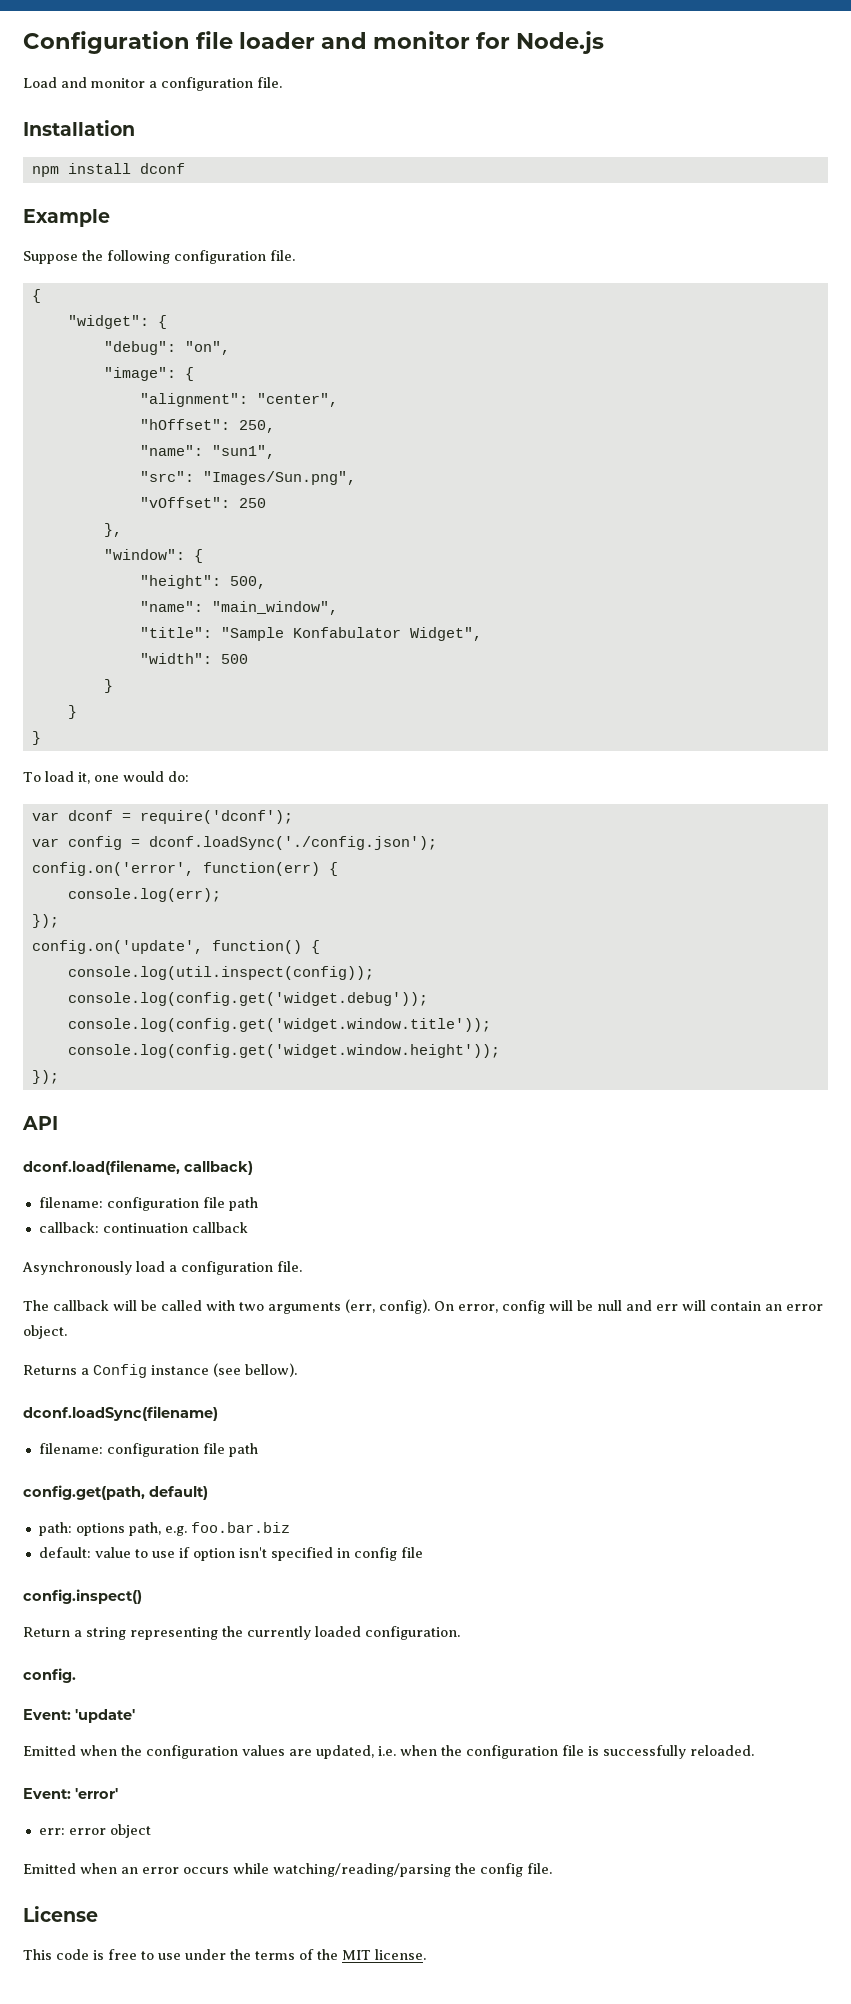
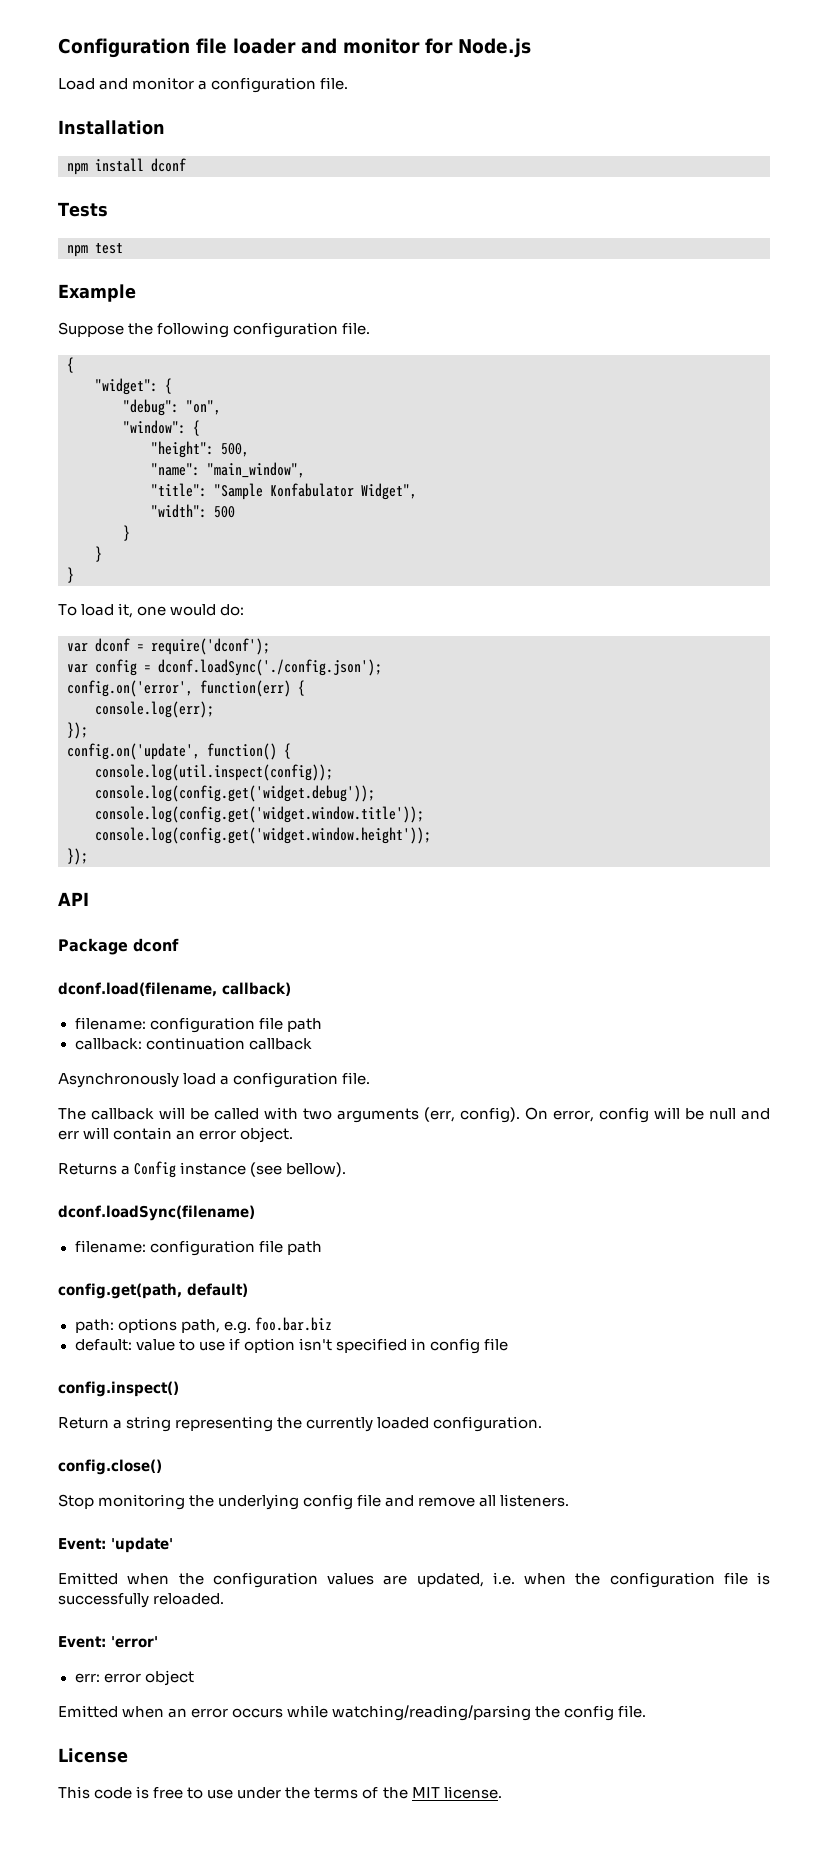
+ Tests
+ npm test
- "image": {
- "alignment": "center",
- "hOffset": 250,
- "name": "sun1",
- "src": "Images/Sun.png",
- "vOffset": 250
- },
+ Package dconf
- config.
+ config.close()
+ Stop monitoring the underlying config file and remove all listeners.

